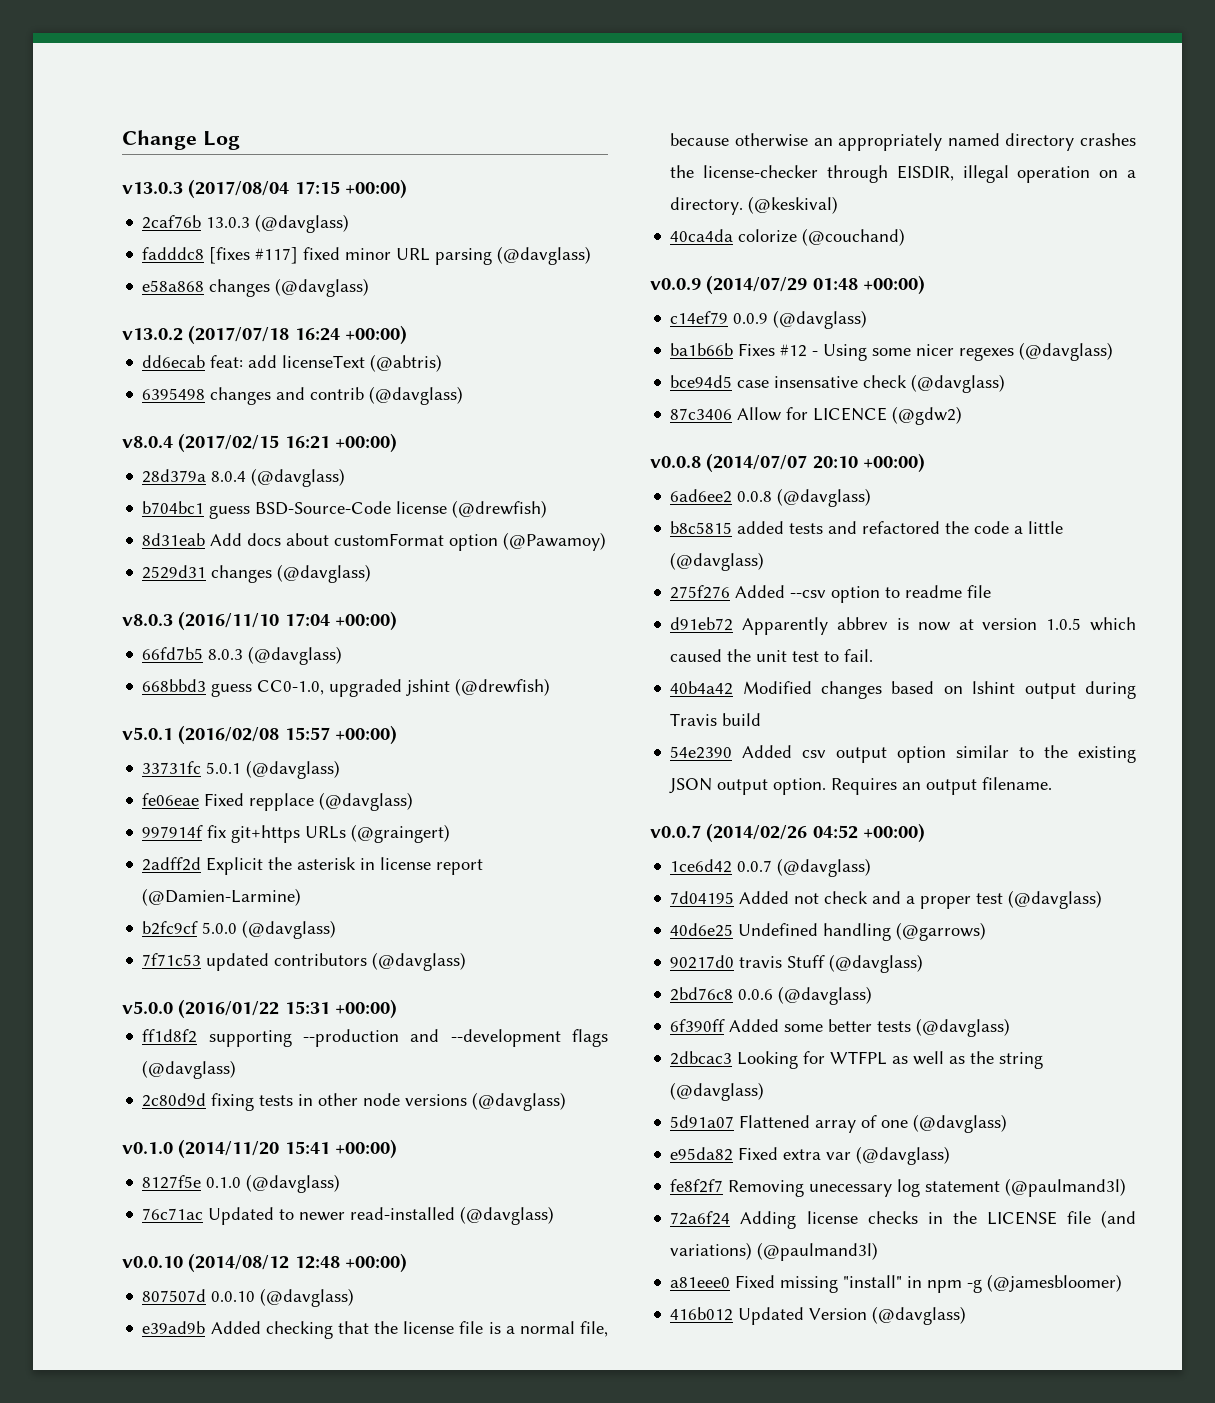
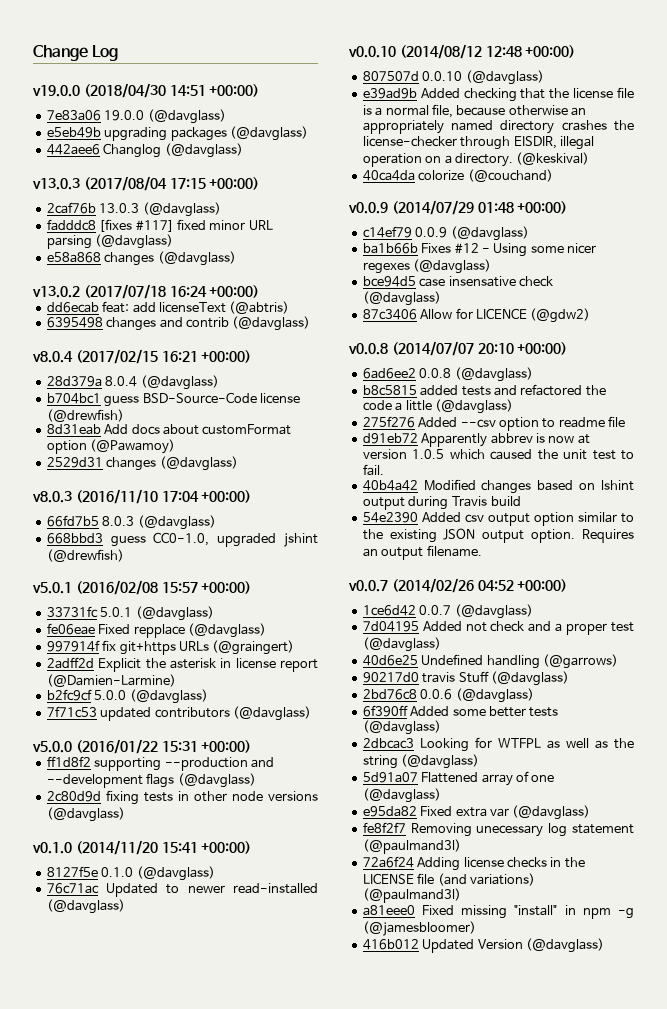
+ v19.0.0 (2018/04/30 14:51 +00:00)
+ 7e83a06 19.0.0 (@davglass)
+ e5eb49b upgrading packages (@davglass)
+ 442aee6 Changlog (@davglass)

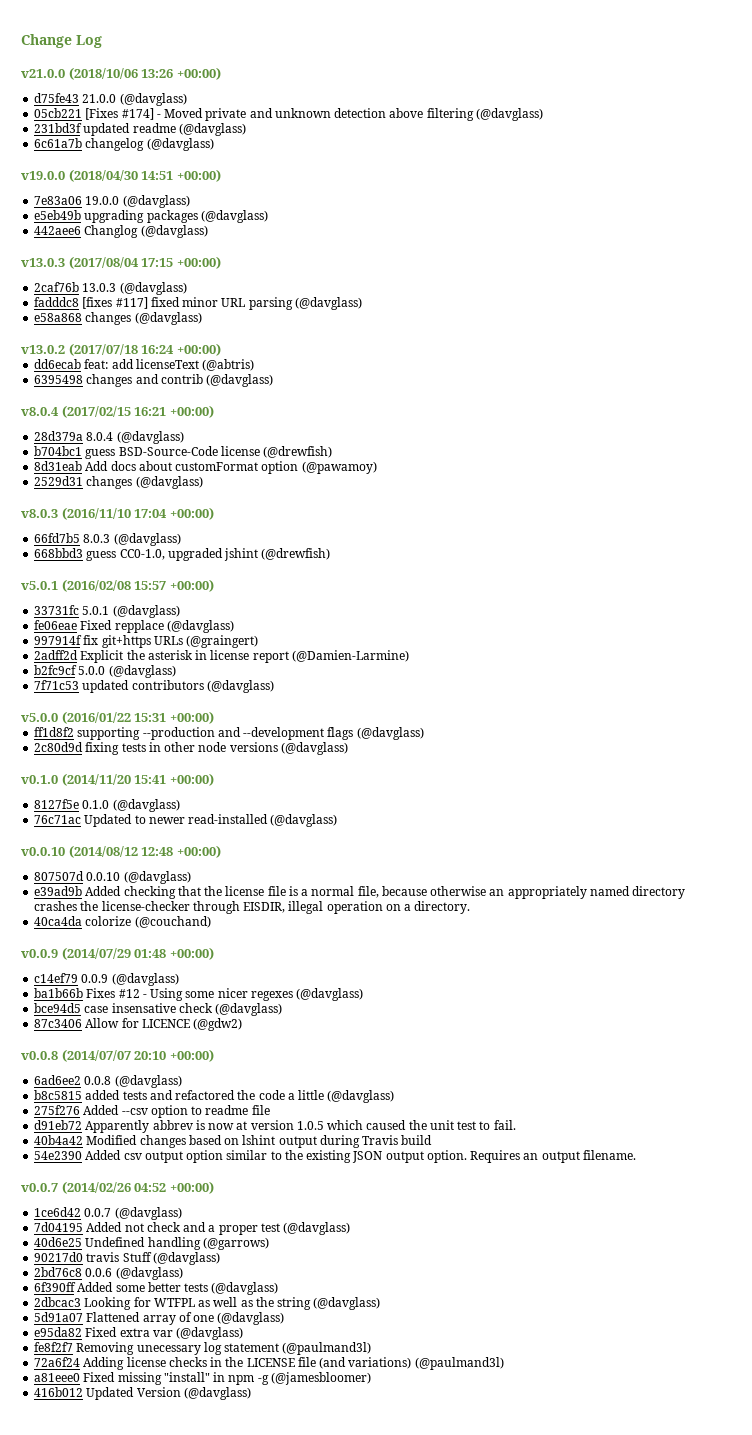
+ v21.0.0 (2018/10/06 13:26 +00:00)
+ d75fe43 21.0.0 (@davglass)
+ 05cb221 [Fixes #174] - Moved private and unknown detection above filtering (@davglass)
+ 231bd3f updated readme (@davglass)
+ 6c61a7b changelog (@davglass)
- 8d31eab Add docs about customFormat option (@Pawamoy)
+ 8d31eab Add docs about customFormat option (@pawamoy)
- (@keskival)

